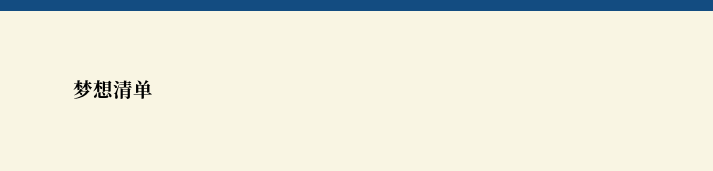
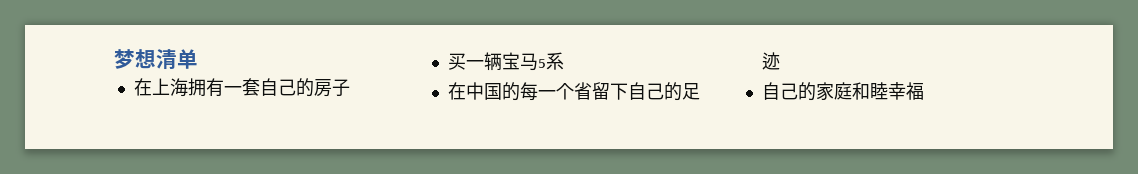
+ 在上海拥有一套自己的房子
+ 买一辆宝马5系
+ 在中国的每一个省留下自己的足迹
+ 自己的家庭和睦幸福

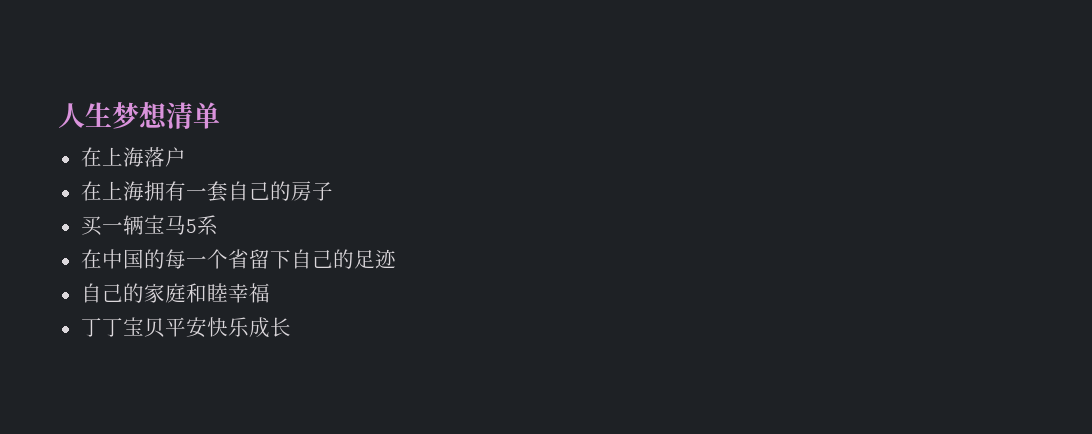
- 梦想清单
+ 人生梦想清单
+ 在上海落户
+ 丁丁宝贝平安快乐成长

